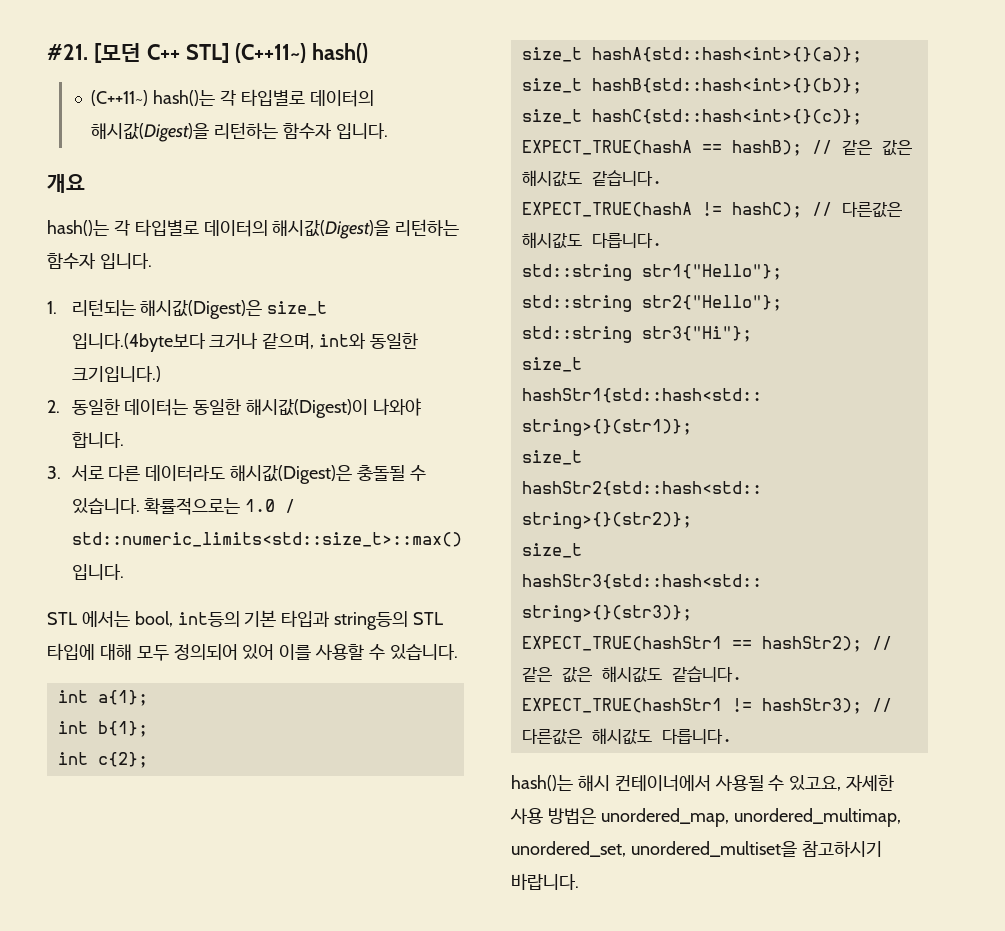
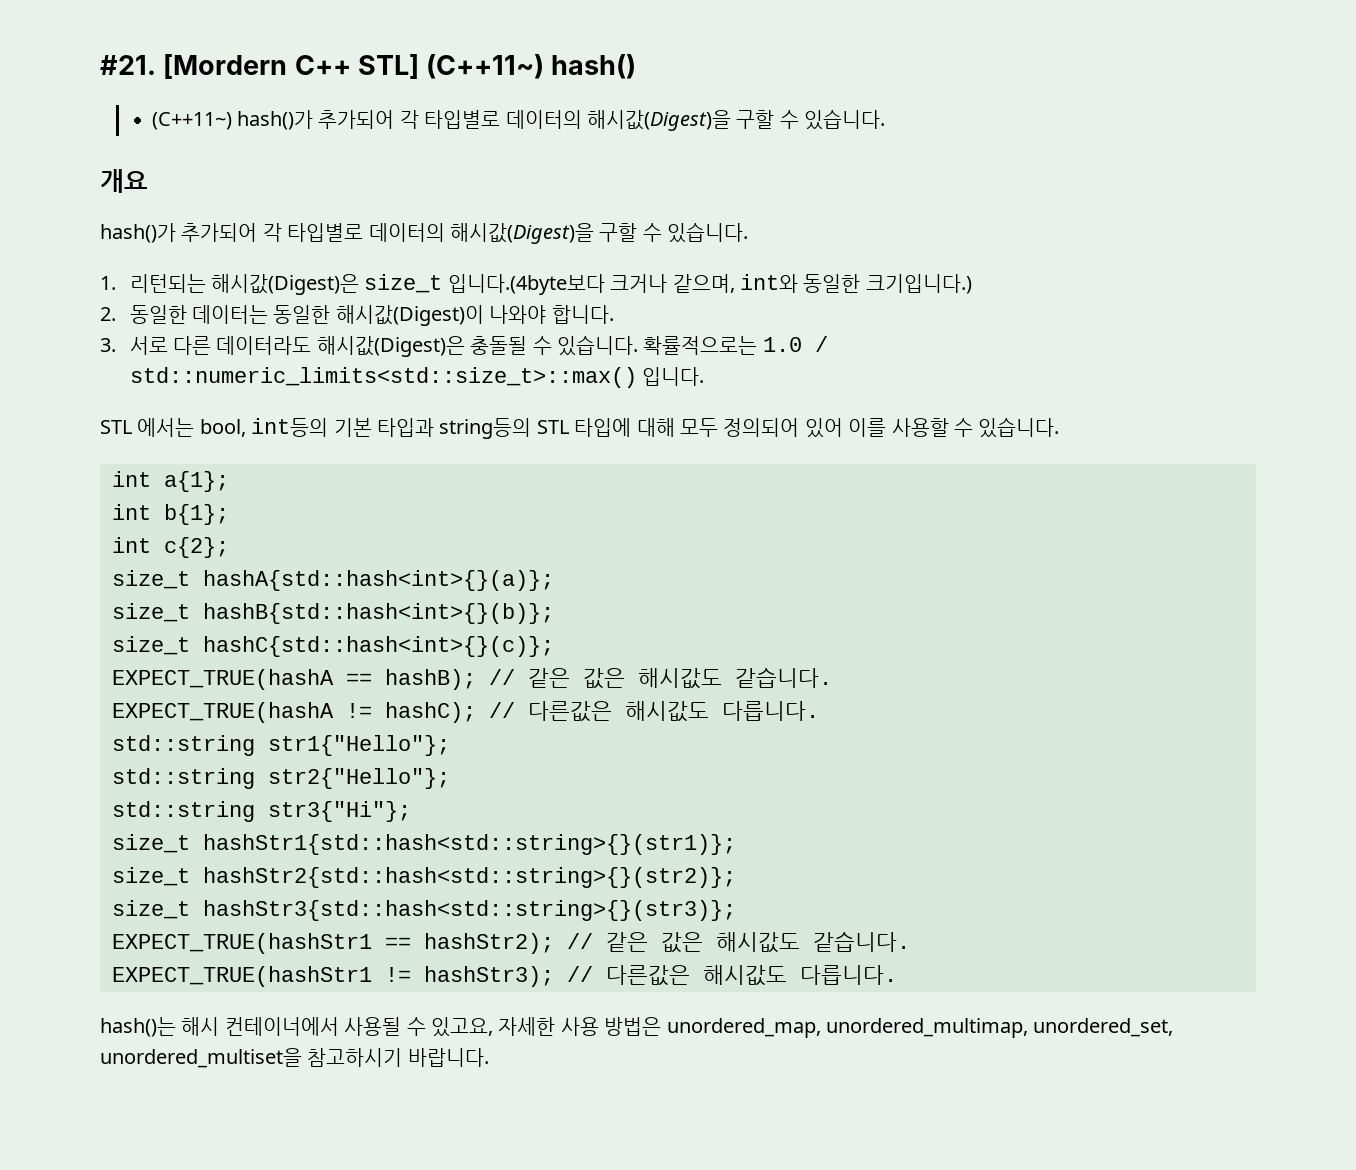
- [모던 C++ STL] (C++11~) hash()
+ [Mordern C++ STL] (C++11~) hash()
- (C++11~) hash()는 각 타입별로 데이터의 해시값(Digest)을 리턴하는 함수자 입니다.
+ (C++11~) hash()가 추가되어 각 타입별로 데이터의 해시값(Digest)을 구할 수 있습니다.
  개요
- hash()는 각 타입별로 데이터의 해시값(Digest)을 리턴하는 함수자 입니다.
+ hash()가 추가되어 각 타입별로 데이터의 해시값(Digest)을 구할 수 있습니다.

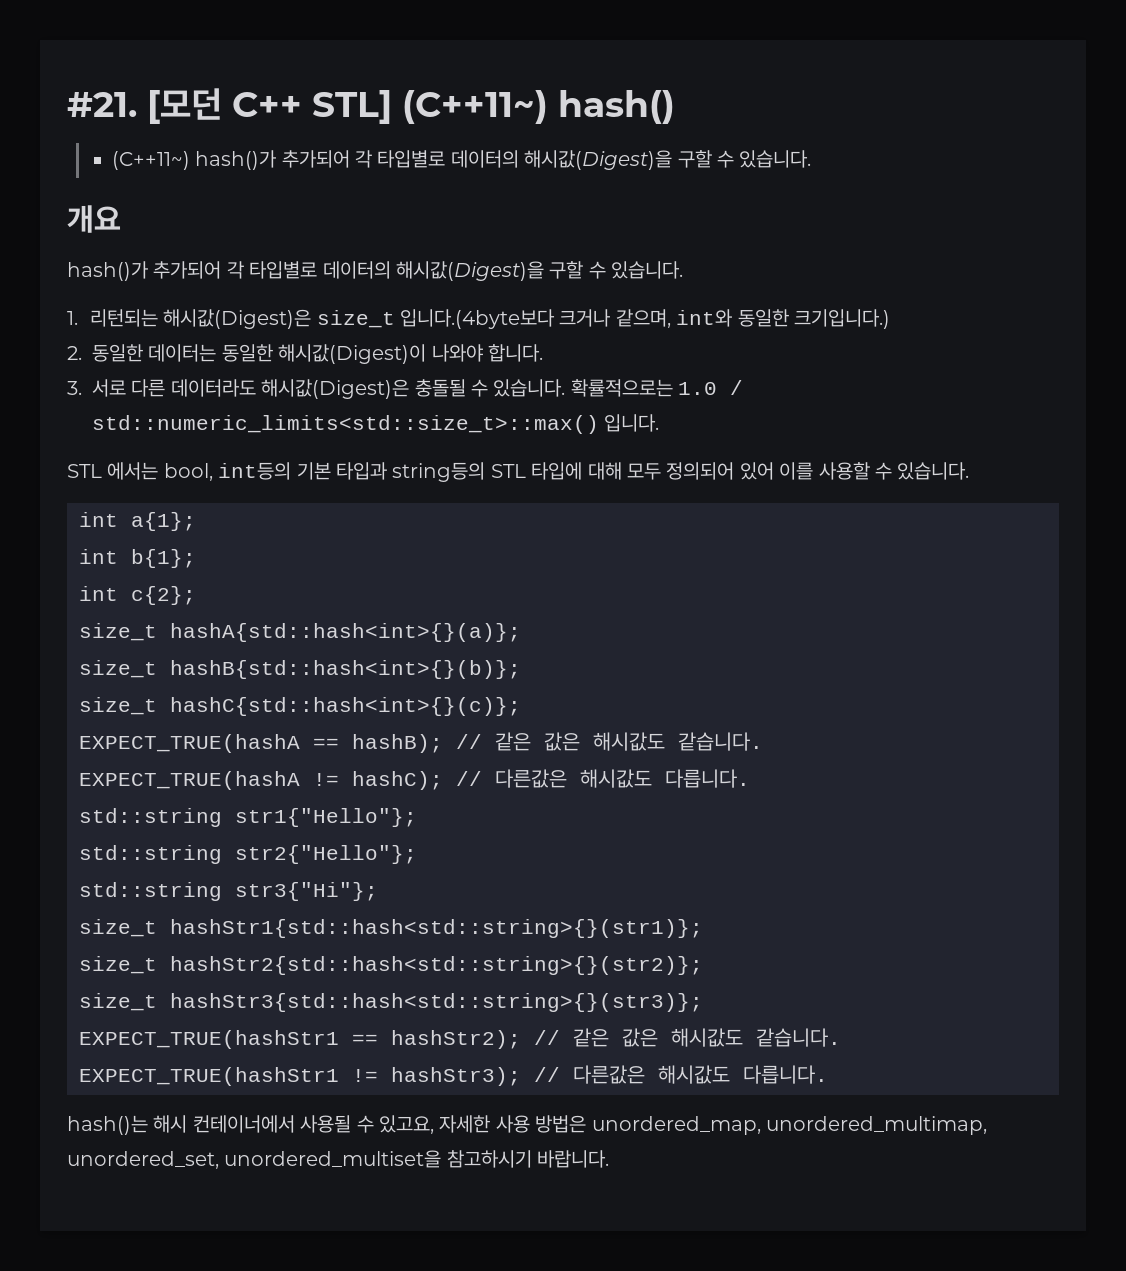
- [Mordern C++ STL] (C++11~) hash()
+ [모던 C++ STL] (C++11~) hash()

